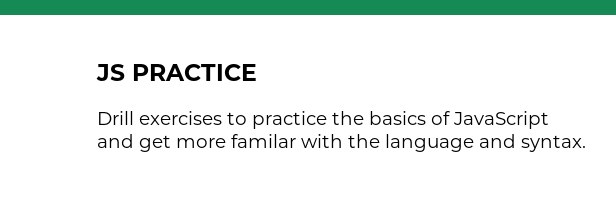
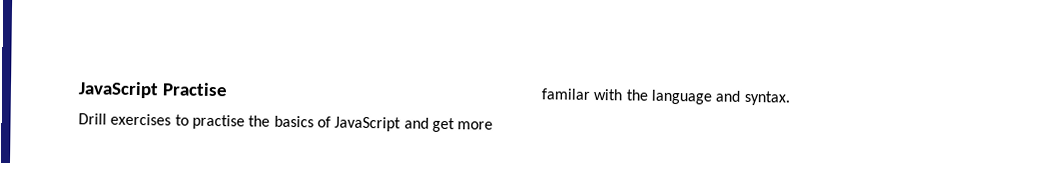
- JS PRACTICE
+ JavaScript Practise
- Drill exercises to practice the basics of JavaScript and get more familar with the language and syntax.
+ Drill exercises to practise the basics of JavaScript and get more familar with the language and syntax.

